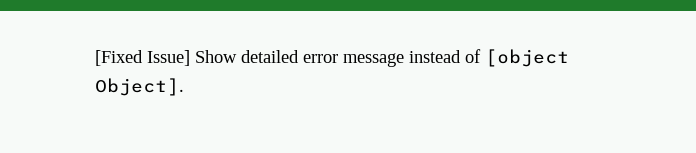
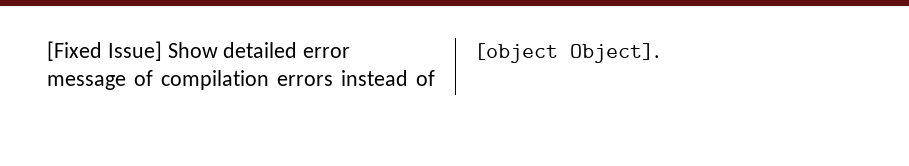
- [Fixed Issue] Show detailed error message instead of [object Object].
+ [Fixed Issue] Show detailed error message of compilation errors instead of [object Object].

